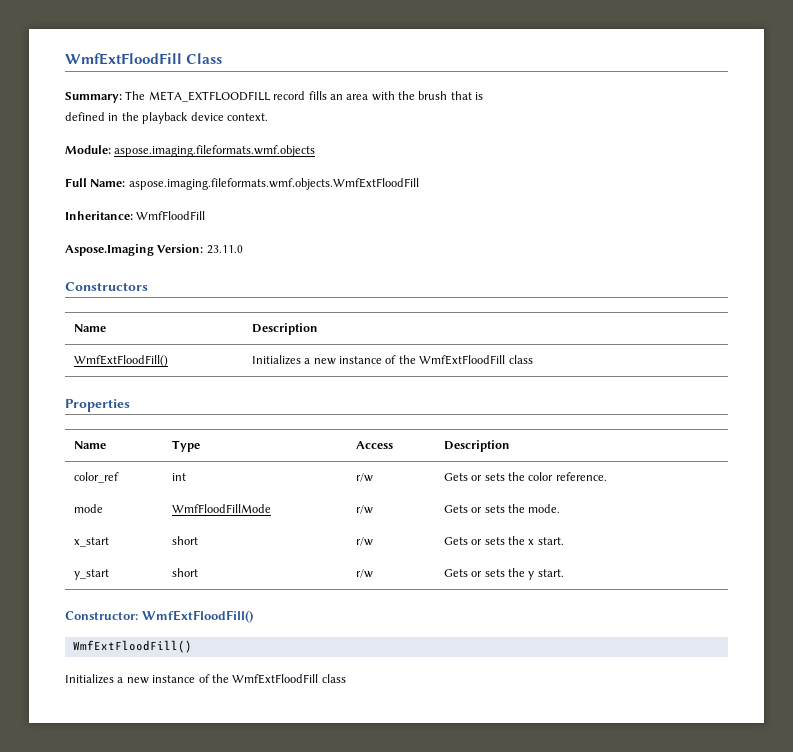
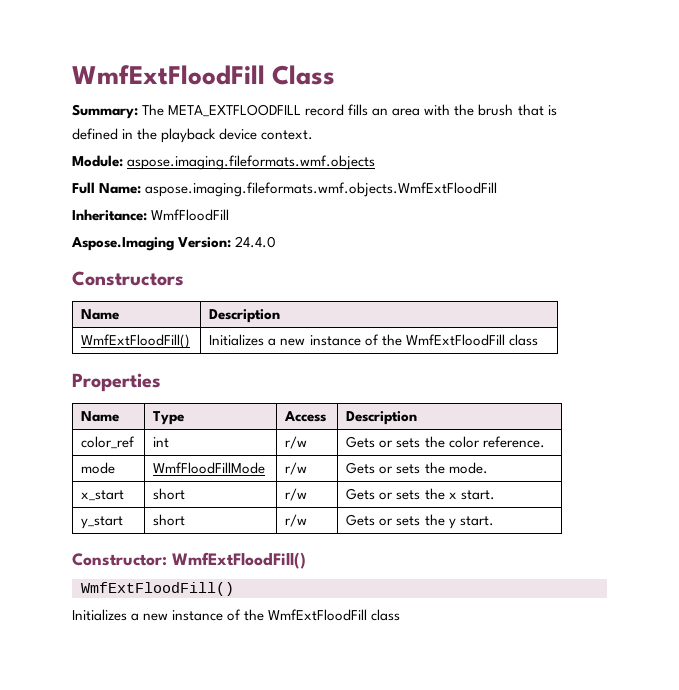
- Aspose.Imaging Version: 23.11.0
+ Aspose.Imaging Version: 24.4.0

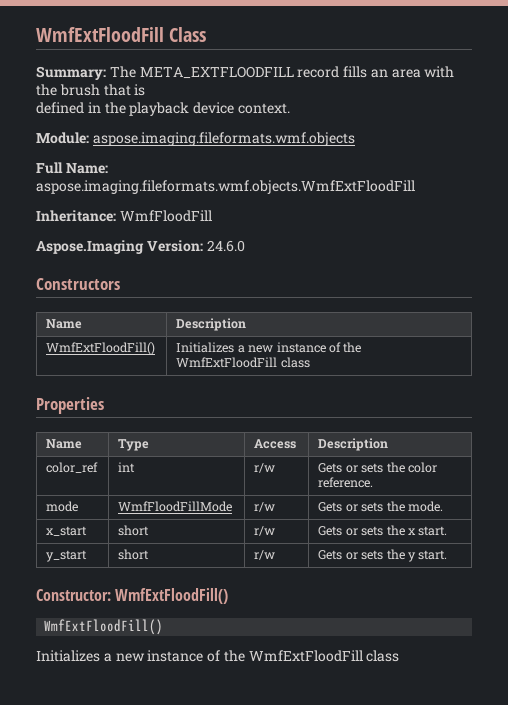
- Aspose.Imaging Version: 24.4.0
+ Aspose.Imaging Version: 24.6.0

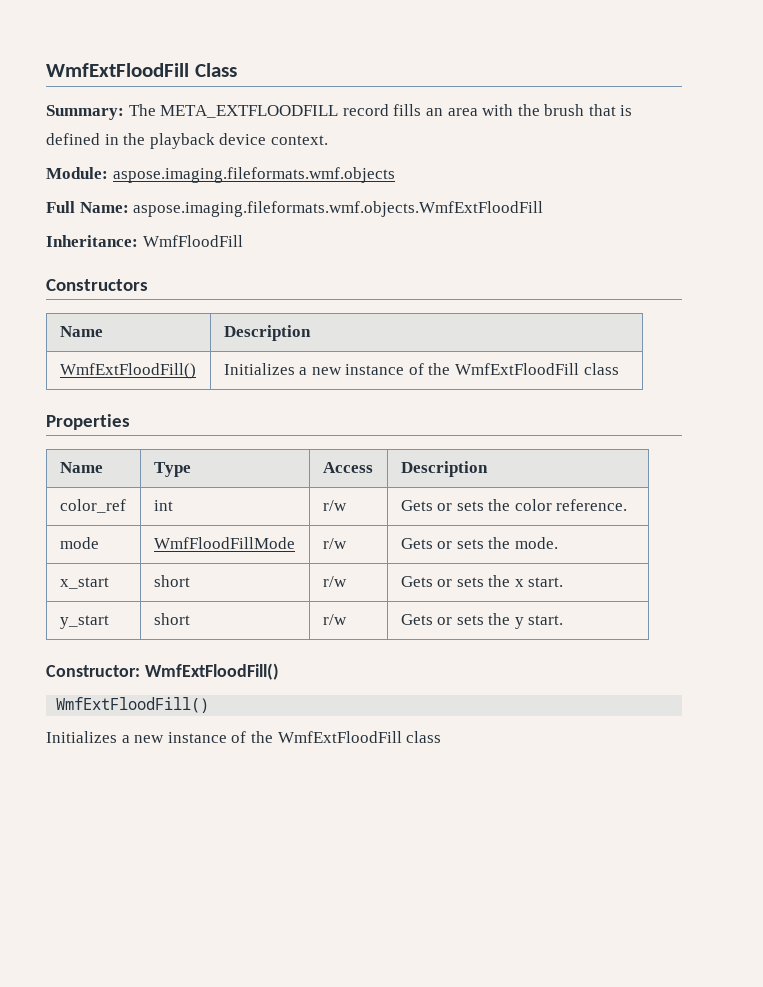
- Aspose.Imaging Version: 24.6.0

